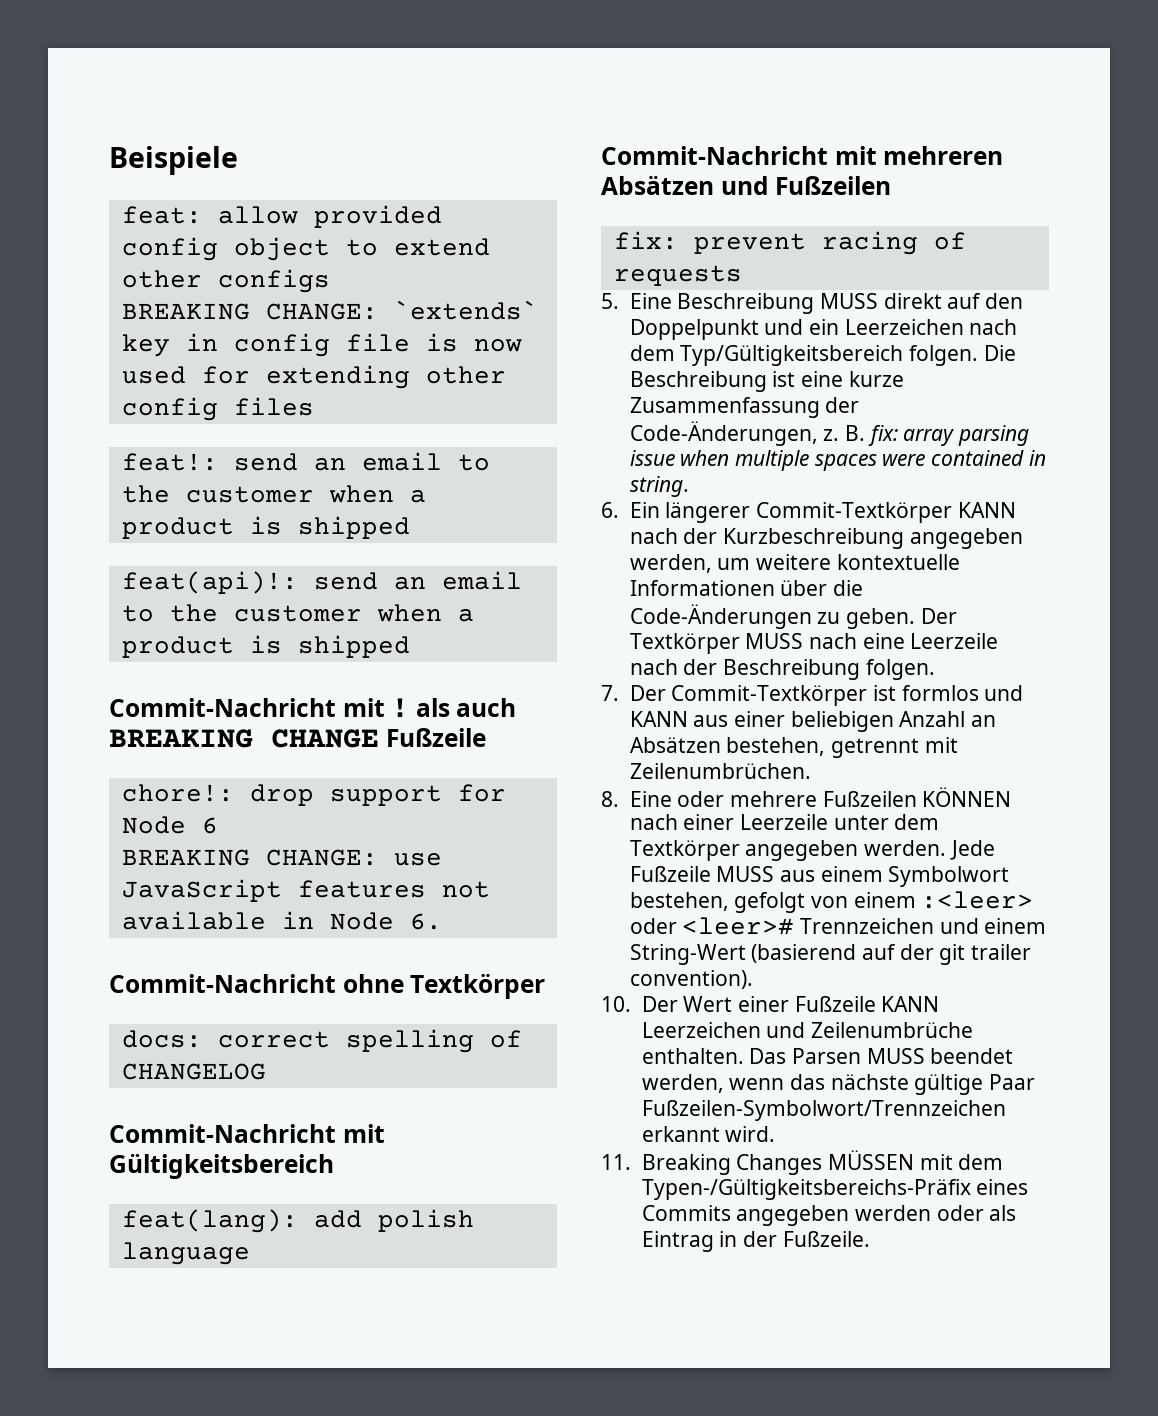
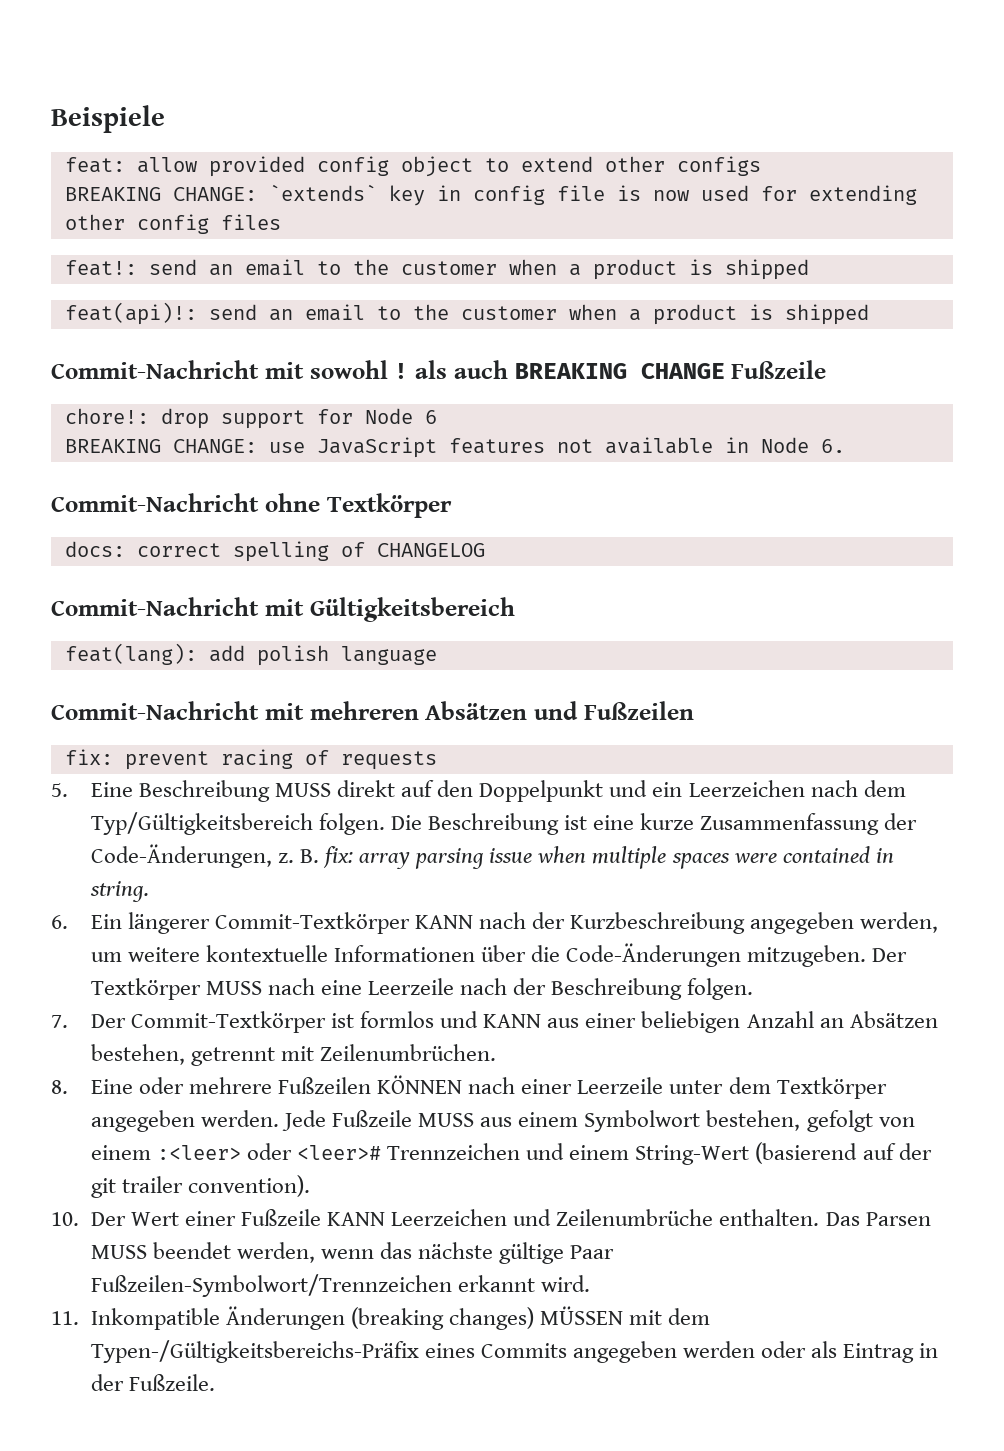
- Commit-Nachricht mit ! als auch BREAKING CHANGE Fußzeile
+ Commit-Nachricht mit sowohl ! als auch BREAKING CHANGE Fußzeile
- 6. Ein längerer Commit-Textkörper KANN nach der Kurzbeschreibung angegeben werden, um weitere kontextuelle Informationen über die Code-Änderungen zu geben.
+ 6. Ein längerer Commit-Textkörper KANN nach der Kurzbeschreibung angegeben werden, um weitere kontextuelle Informationen über die Code-Änderungen mitzugeben.
- 11. Breaking Changes MÜSSEN mit dem Typen-/Gültigkeitsbereichs-Präfix eines Commits angegeben werden oder als Eintrag in der Fußzeile.
+ 11. Inkompatible Änderungen (breaking changes) MÜSSEN mit dem Typen-/Gültigkeitsbereichs-Präfix eines Commits angegeben werden oder als Eintrag in der Fußzeile.

